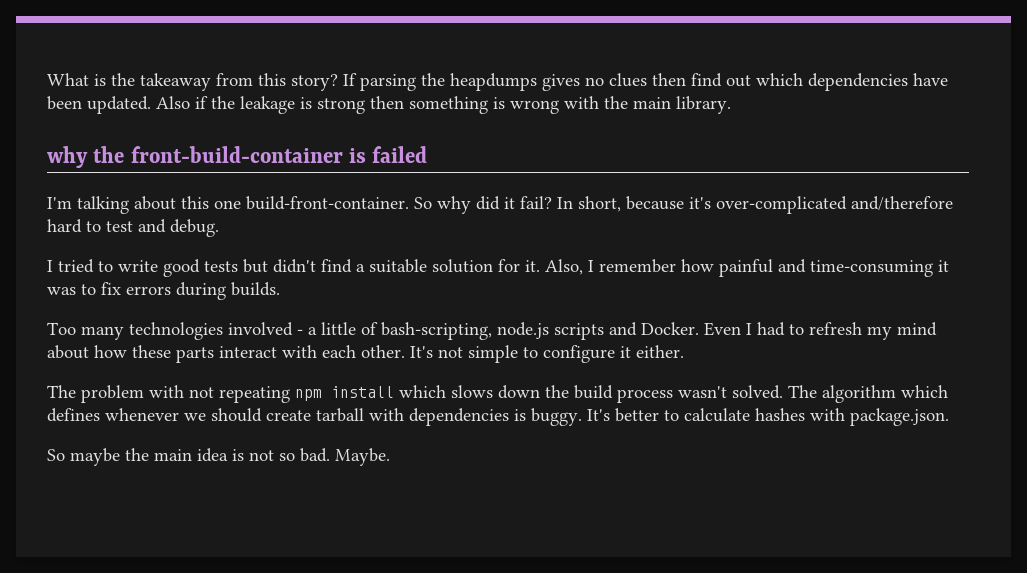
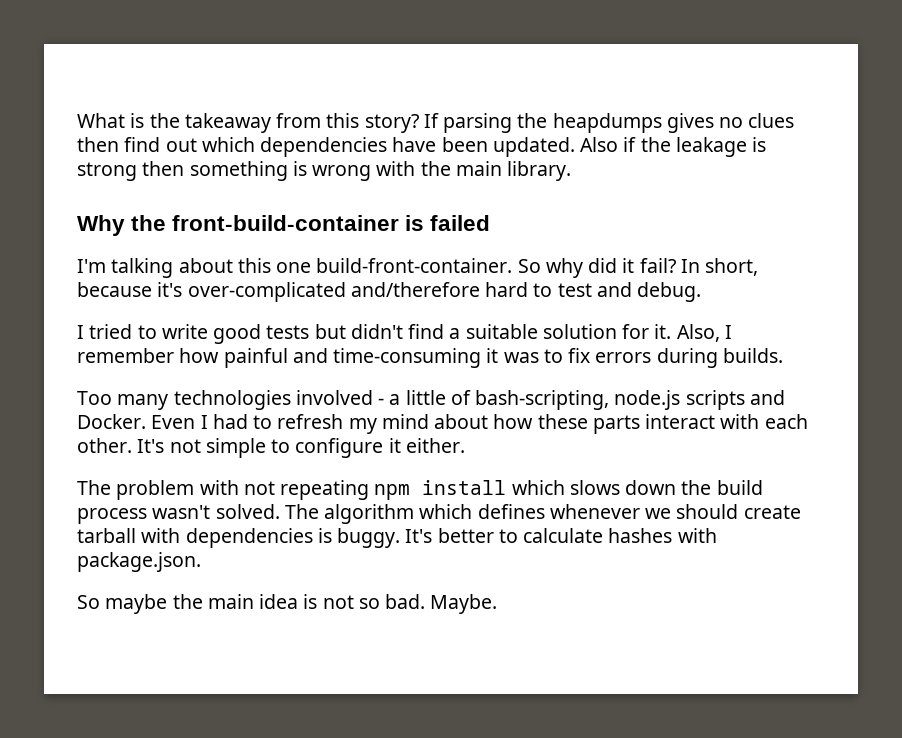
- why the front-build-container is failed
+ Why the front-build-container is failed

